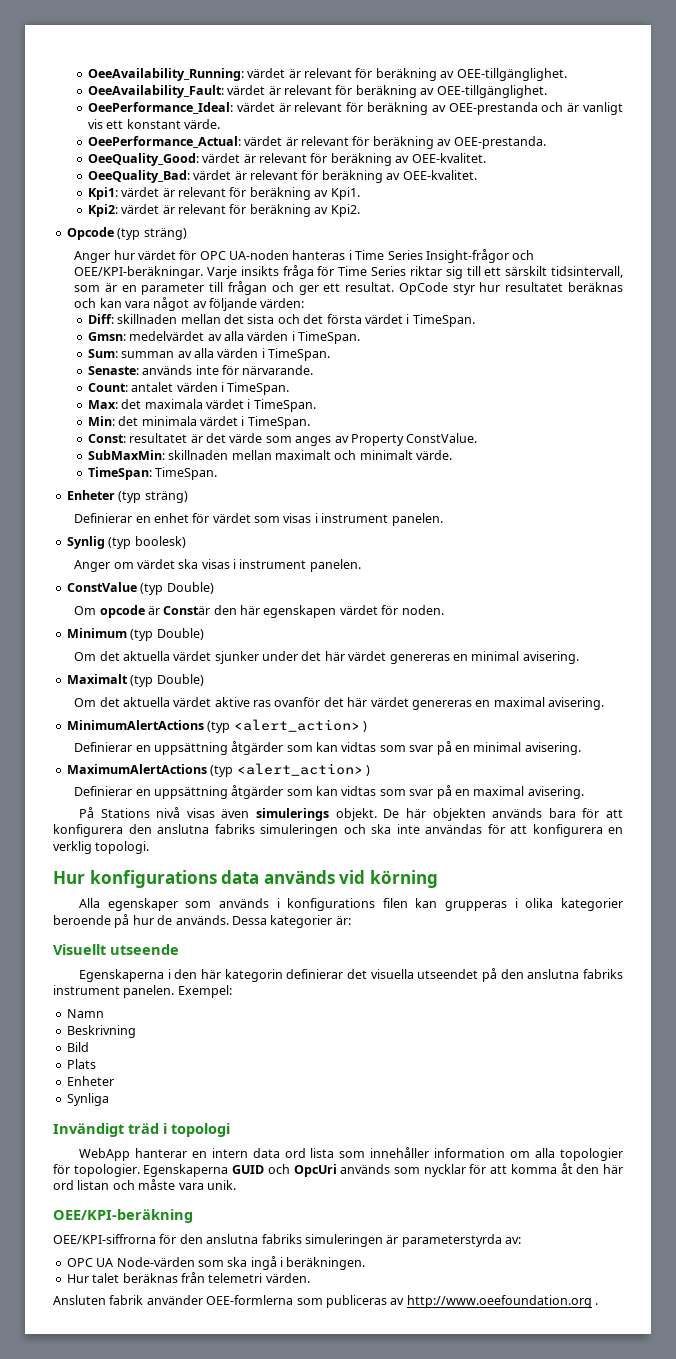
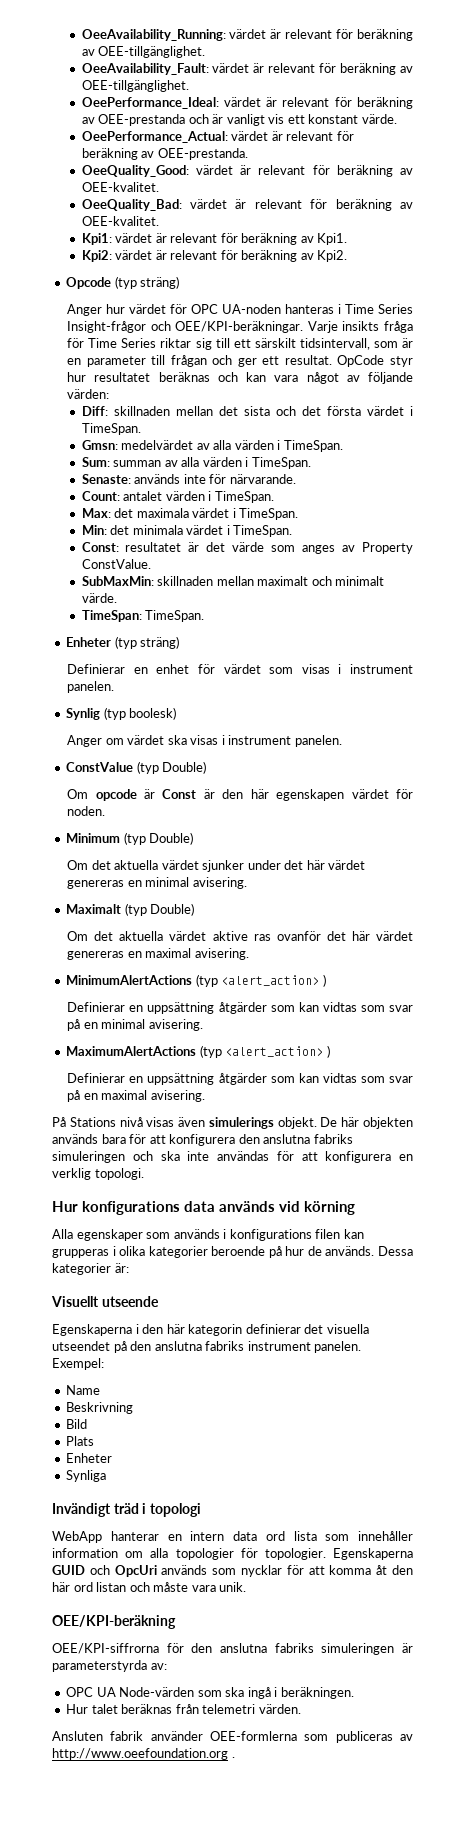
- Om opcode är Constär den här egenskapen värdet för noden.
+ Om opcode är Const är den här egenskapen värdet för noden.
- Namn
+ Name

